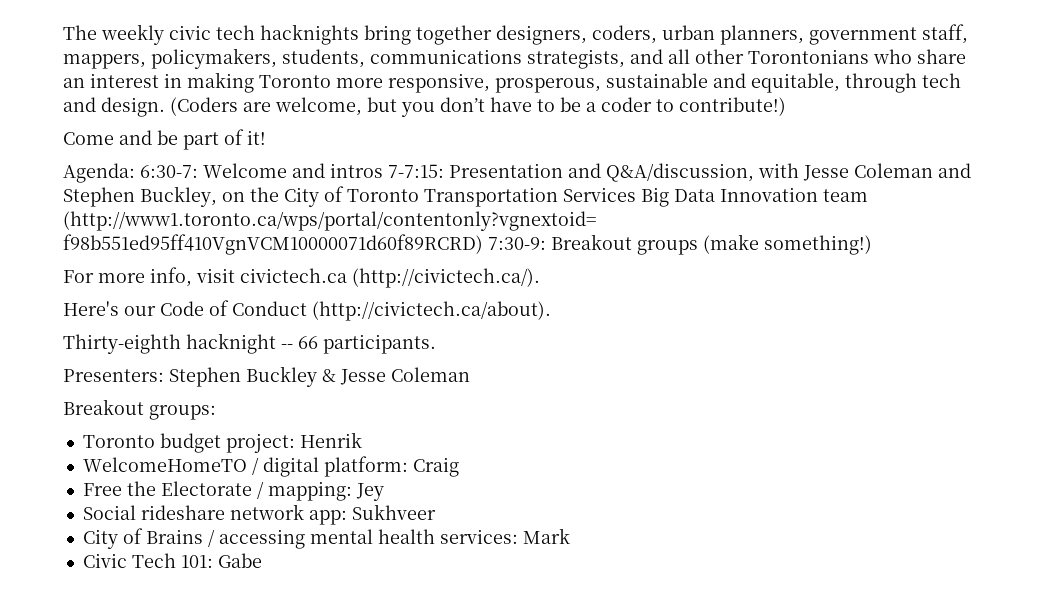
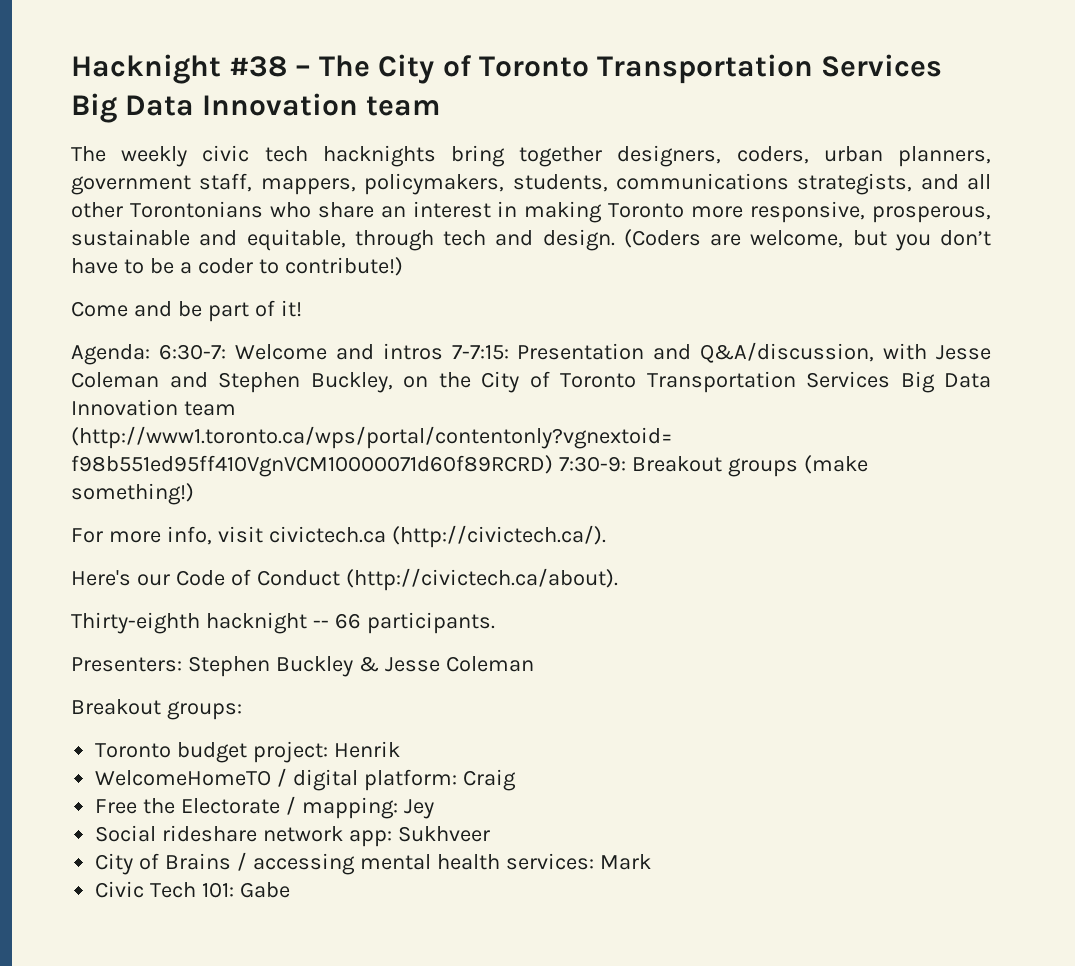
+ Hacknight #38 – The City of Toronto Transportation Services Big Data Innovation team

